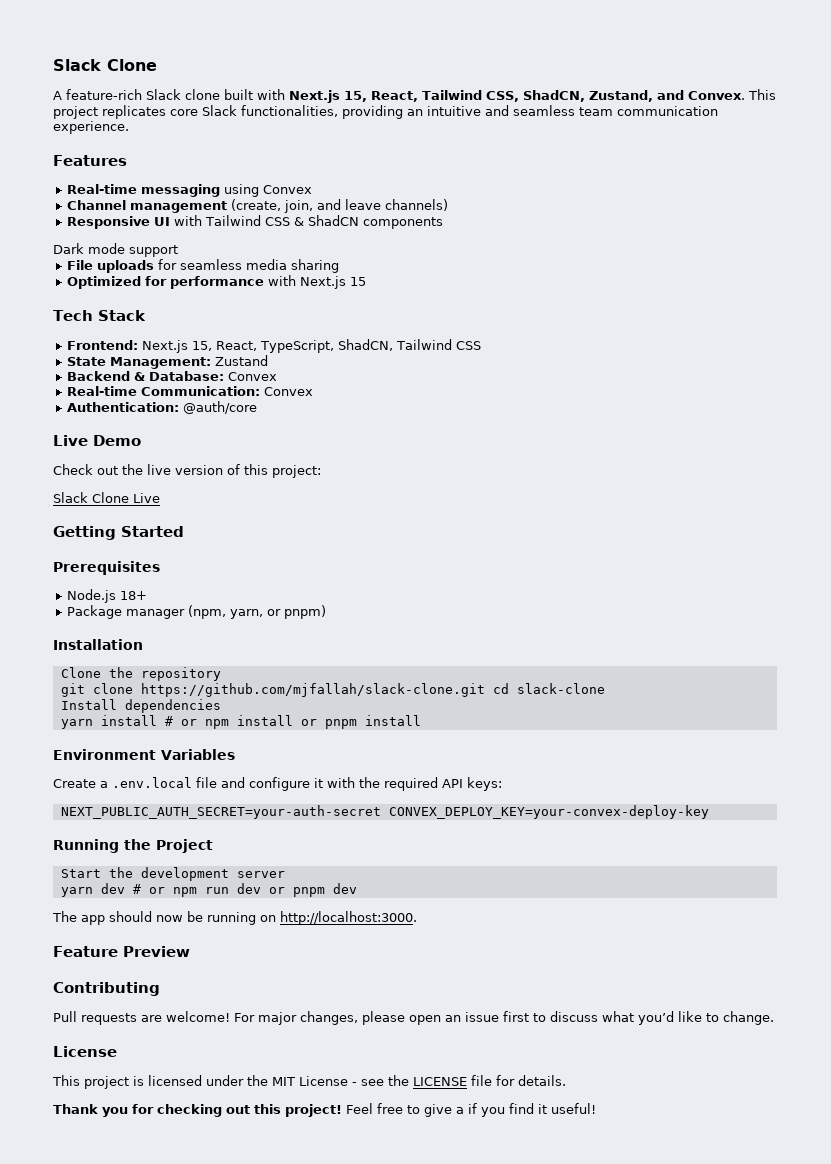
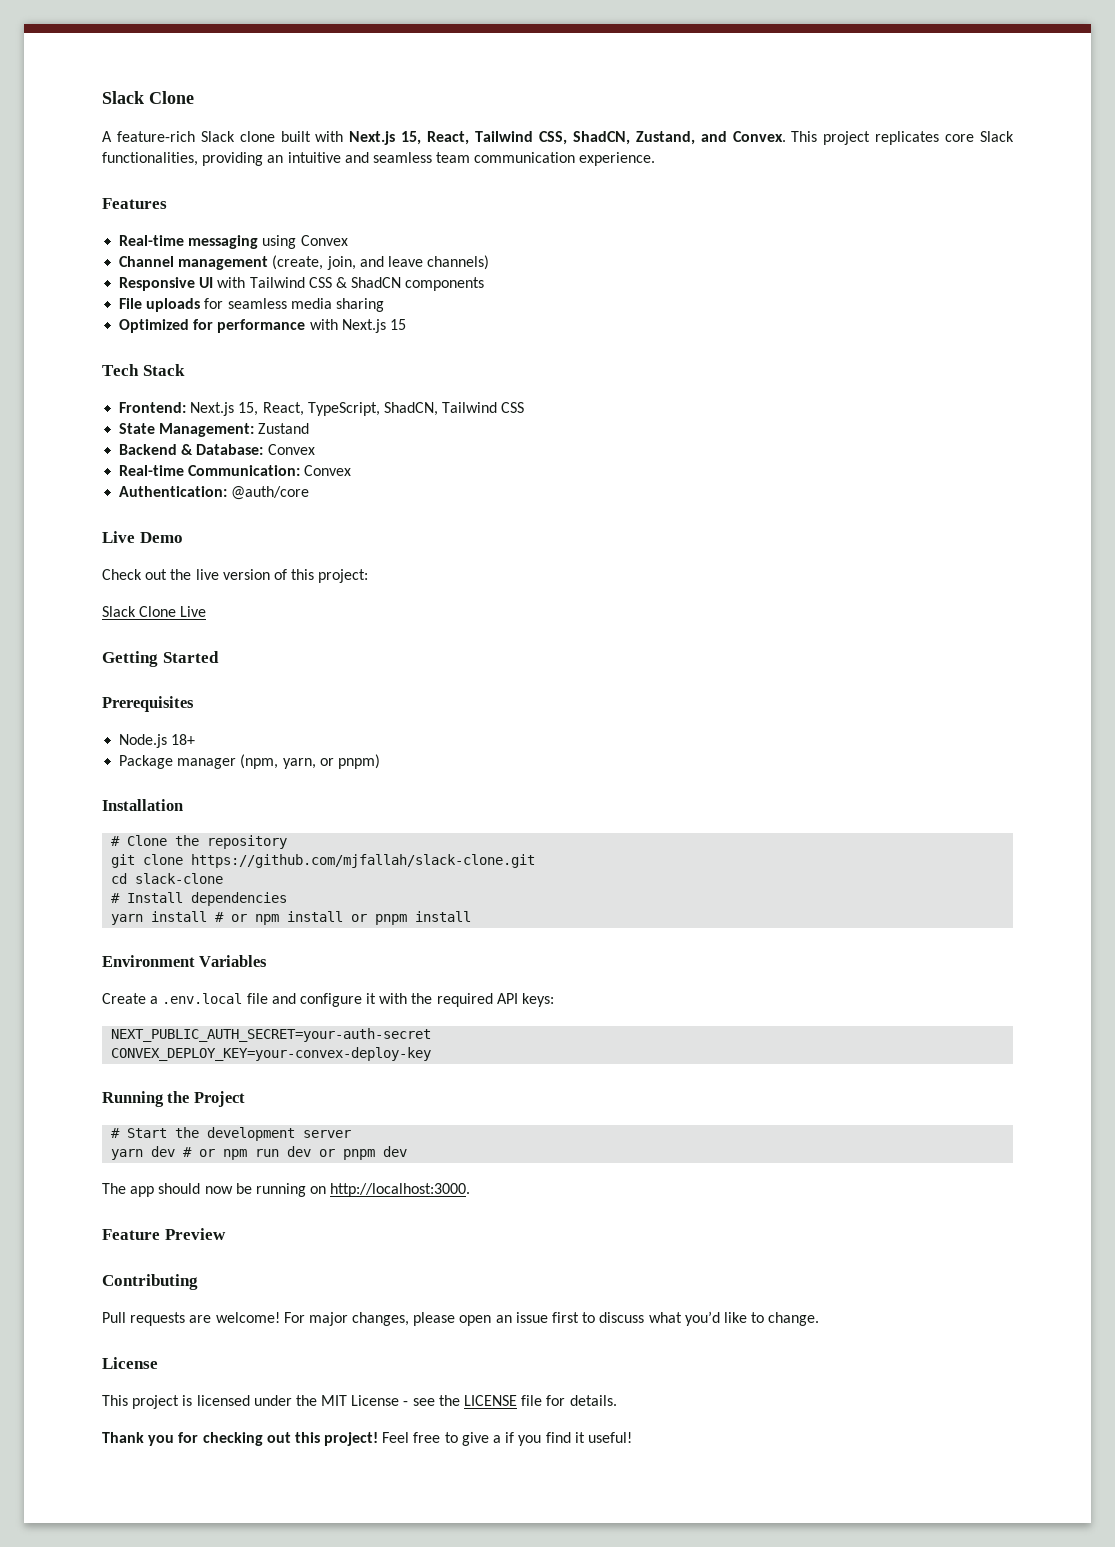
- Dark mode support
- Clone the repository
+ # Clone the repository
- git clone https://github.com/mjfallah/slack-clone.git cd slack-clone
+ git clone https://github.com/mjfallah/slack-clone.git
+ cd slack-clone
- Install dependencies
+ # Install dependencies
- NEXT_PUBLIC_AUTH_SECRET=your-auth-secret CONVEX_DEPLOY_KEY=your-convex-deploy-key
+ NEXT_PUBLIC_AUTH_SECRET=your-auth-secret
+ CONVEX_DEPLOY_KEY=your-convex-deploy-key
- Start the development server
+ # Start the development server

